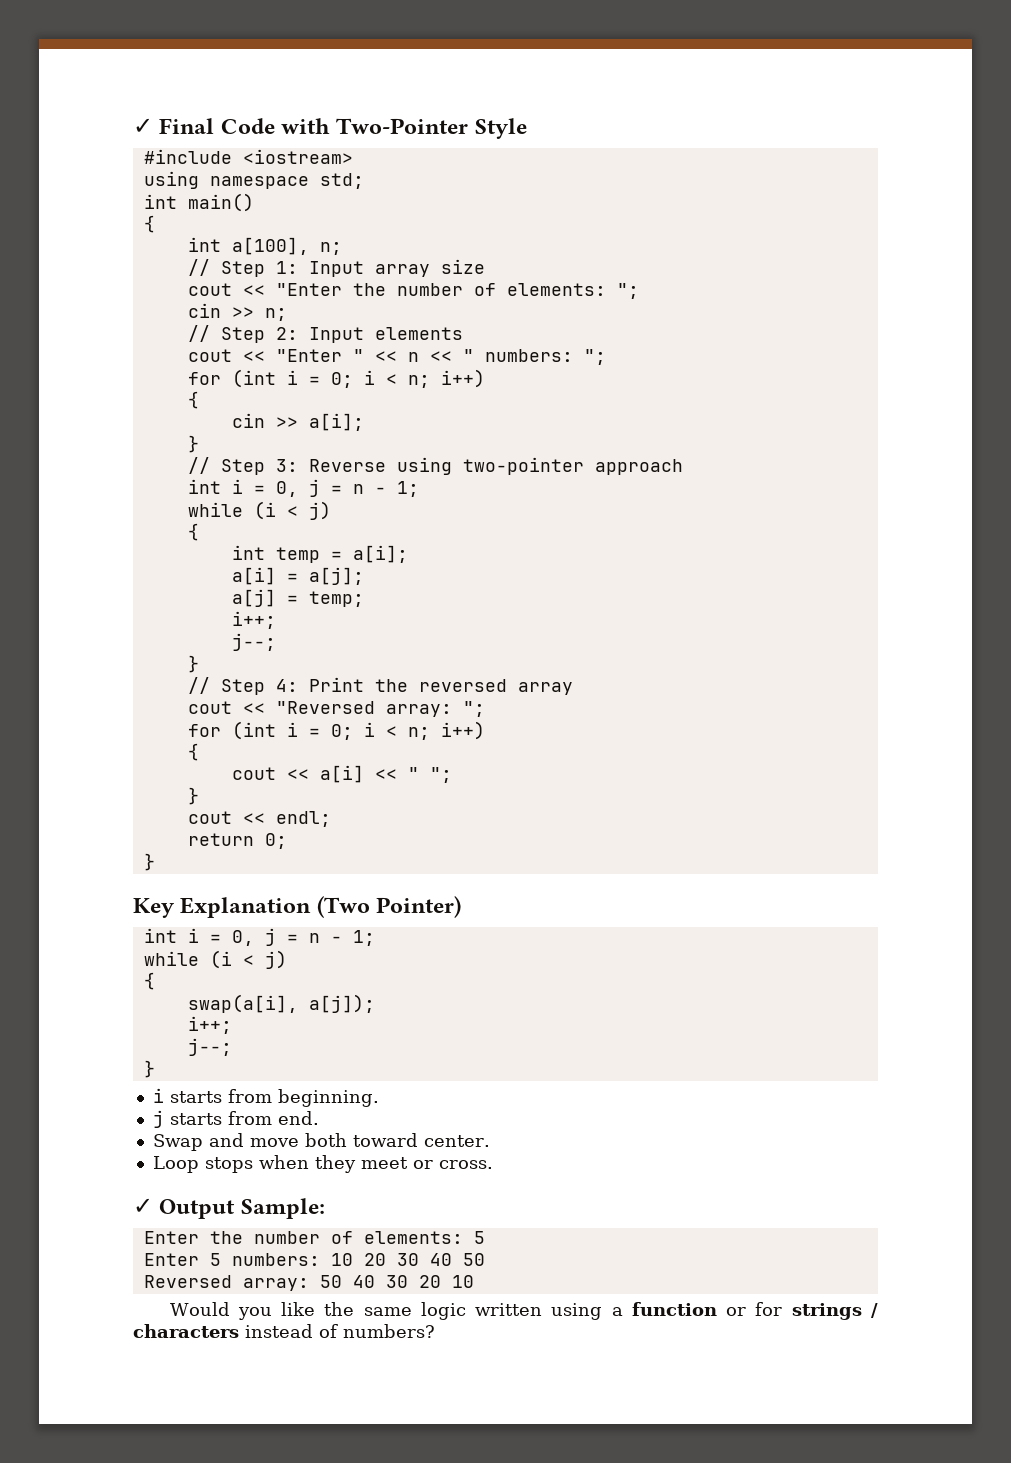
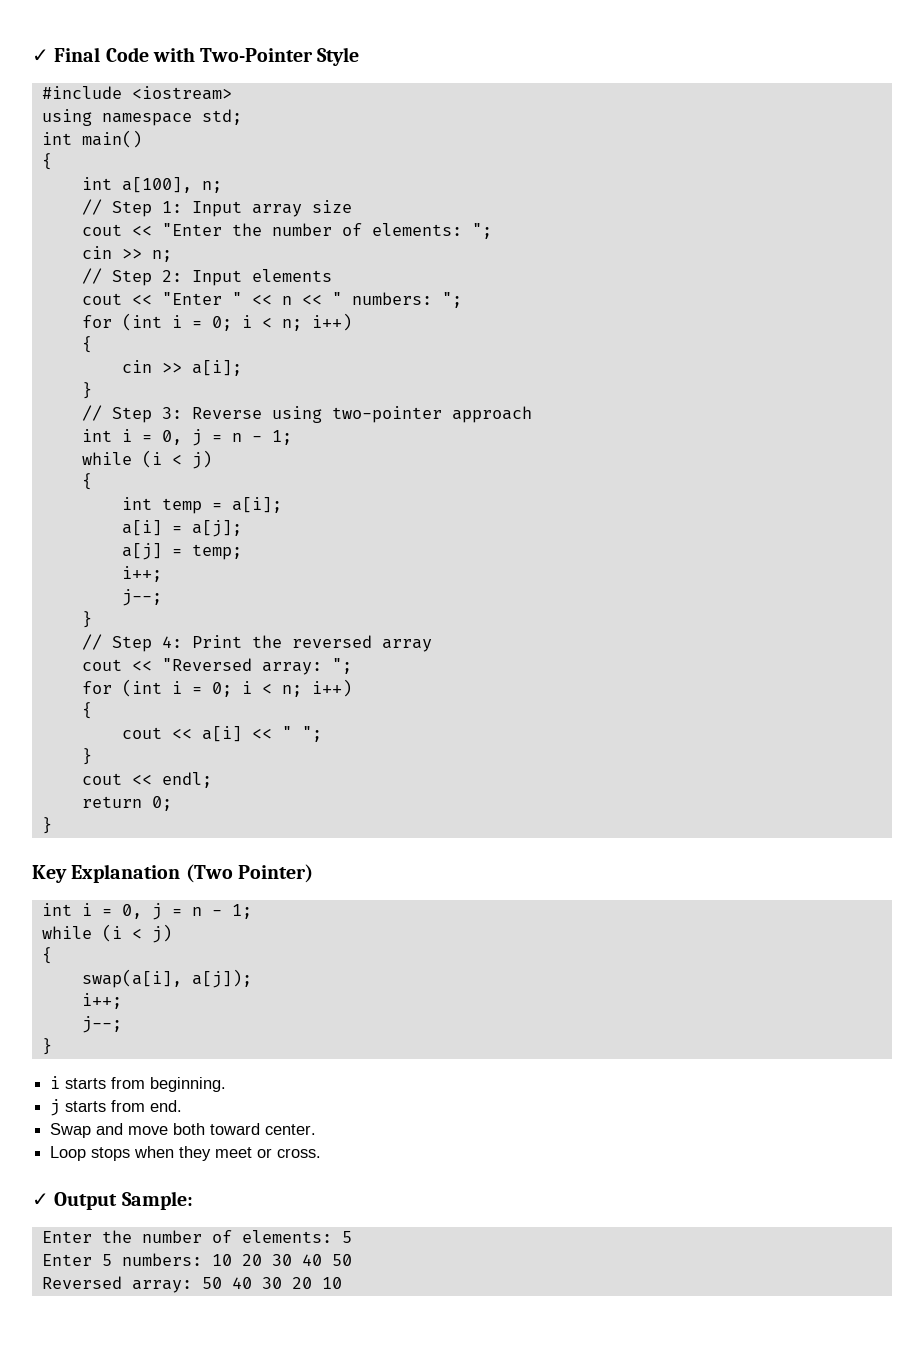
- Would you like the same logic written using a function or for strings / characters instead of numbers?

